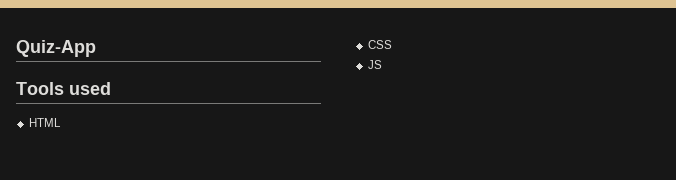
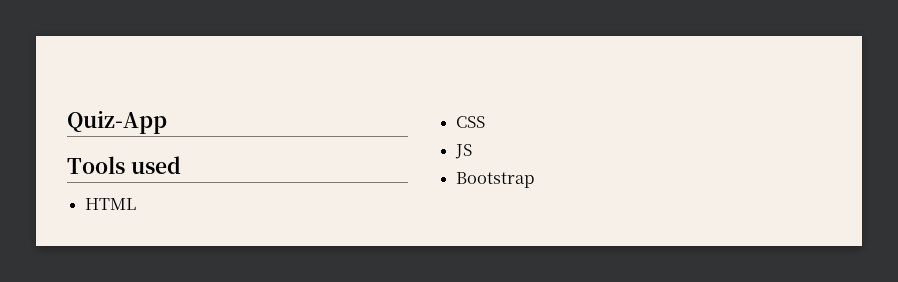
+ Bootstrap

